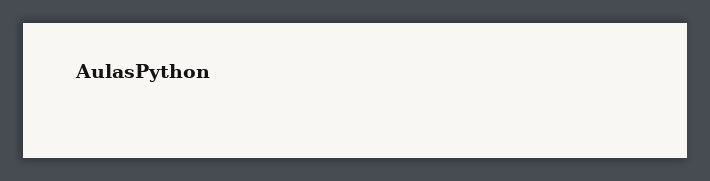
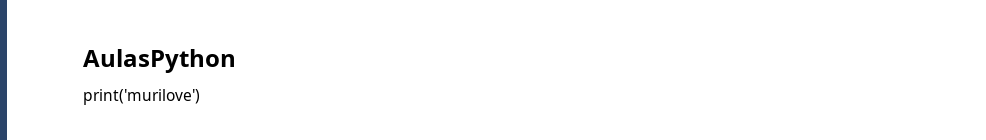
+ print('murilove')

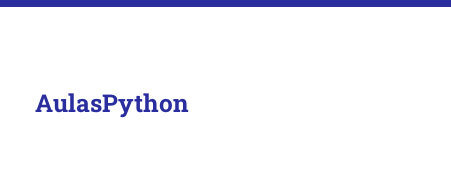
- print('murilove')

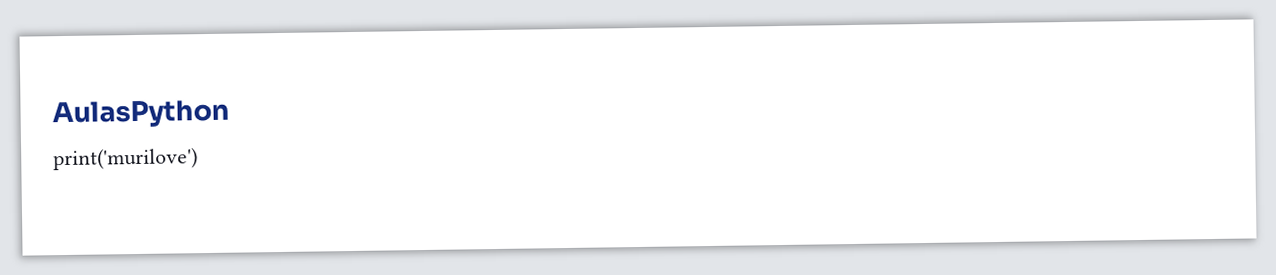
+ print('murilove')

